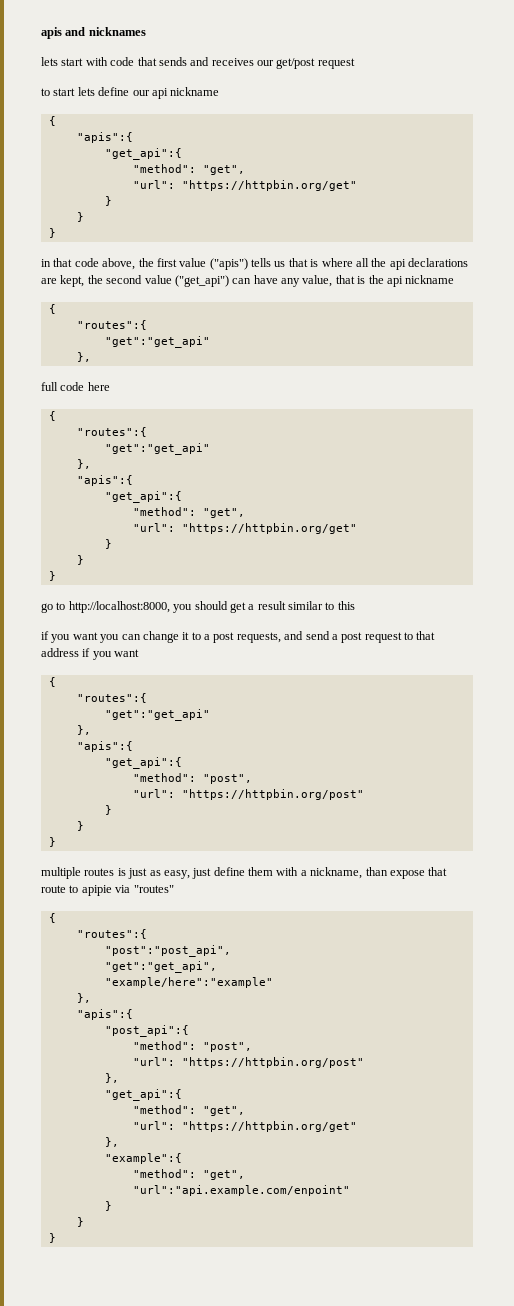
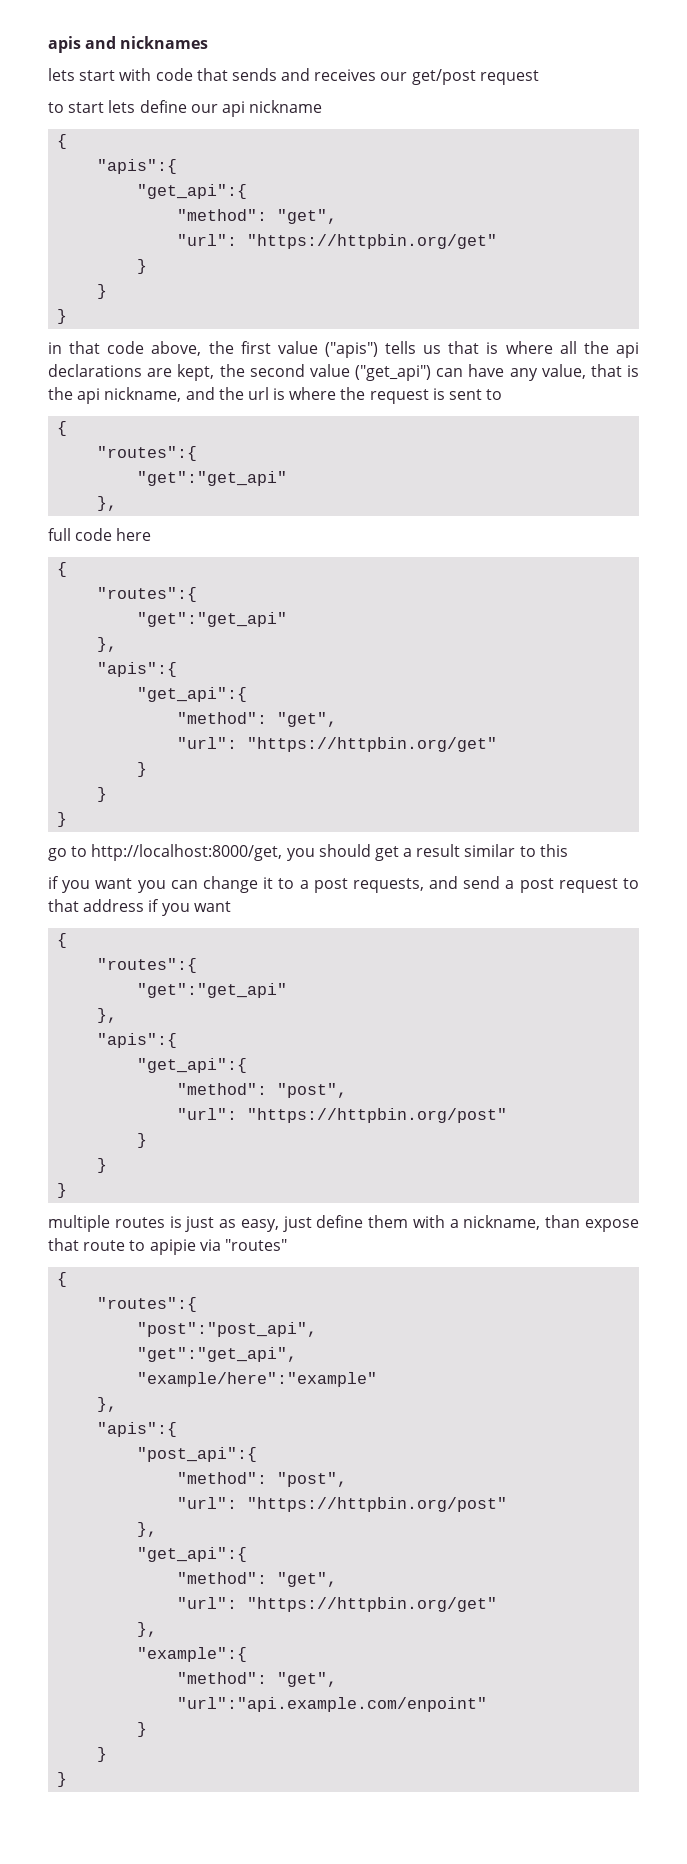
- in that code above, the first value ("apis") tells us that is where all the api declarations are kept, the second value ("get_api") can have any value, that is the api nickname
+ in that code above, the first value ("apis") tells us that is where all the api declarations are kept, the second value ("get_api") can have any value, that is the api nickname, and the url is where the request is sent to
- go to http://localhost:8000, you should get a result similar to this
+ go to http://localhost:8000/get, you should get a result similar to this

